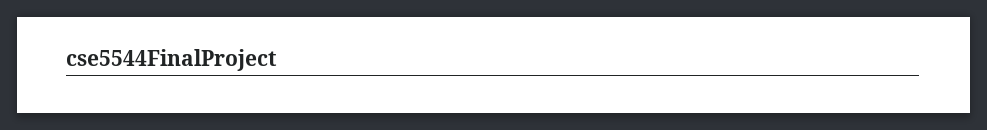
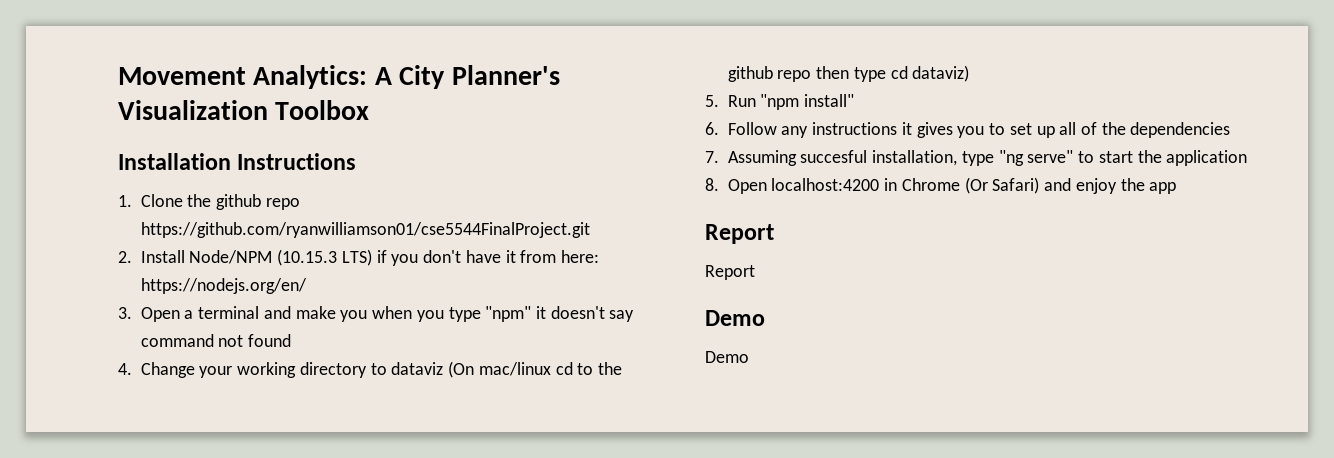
- cse5544FinalProject
+ Movement Analytics: A City Planner's Visualization Toolbox
+ Installation Instructions
+ 1. Clone the github repo https://github.com/ryanwilliamson01/cse5544FinalProject.git
+ 2. Install Node/NPM (10.15.3 LTS) if you don't have it from here: https://nodejs.org/en/
+ 3. Open a terminal and make you when you type "npm" it doesn't say command not found
+ 4. Change your working directory to dataviz (On mac/linux cd to the github repo then type cd dataviz)
+ 5. Run "npm install"
+ 6. Follow any instructions it gives you to set up all of the dependencies
+ 7. Assuming succesful installation, type "ng serve" to start the application
+ 8. Open localhost:4200 in Chrome (Or Safari) and enjoy the app
+ Report
+ Report
+ Demo
+ Demo

